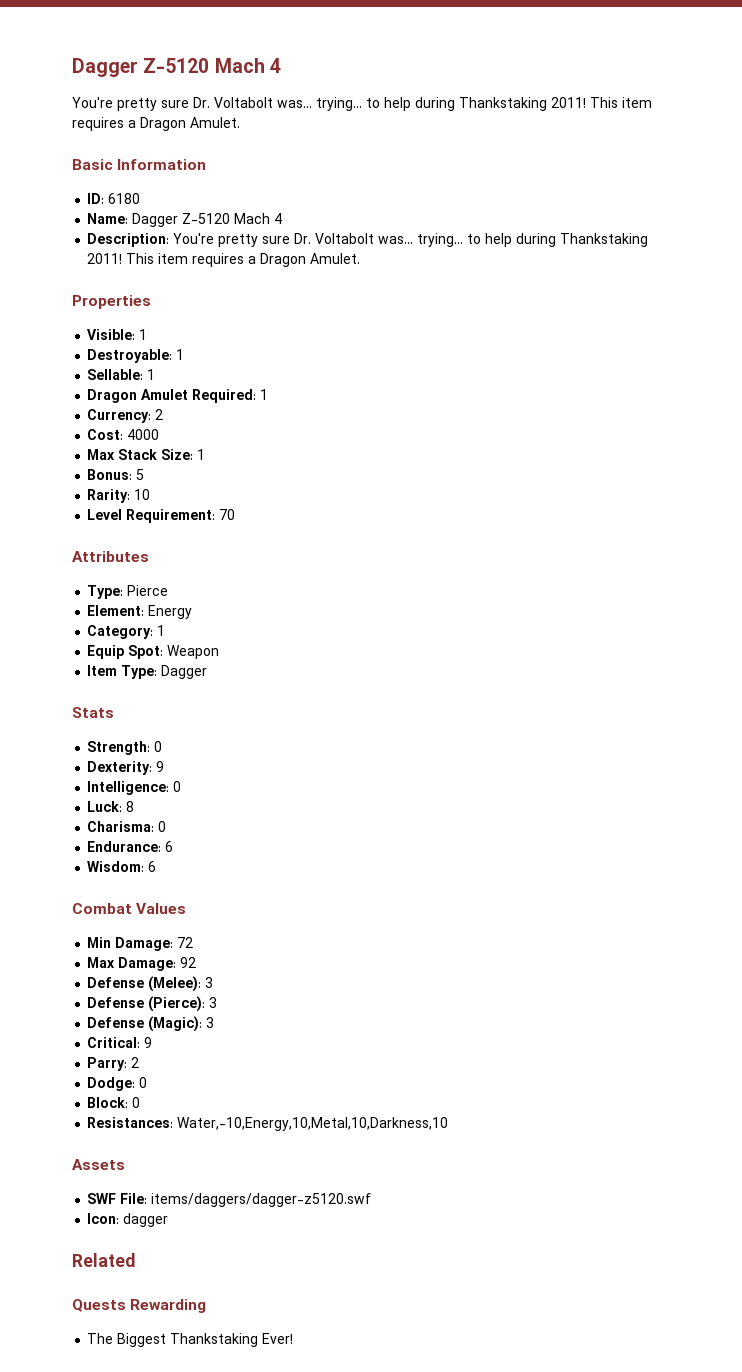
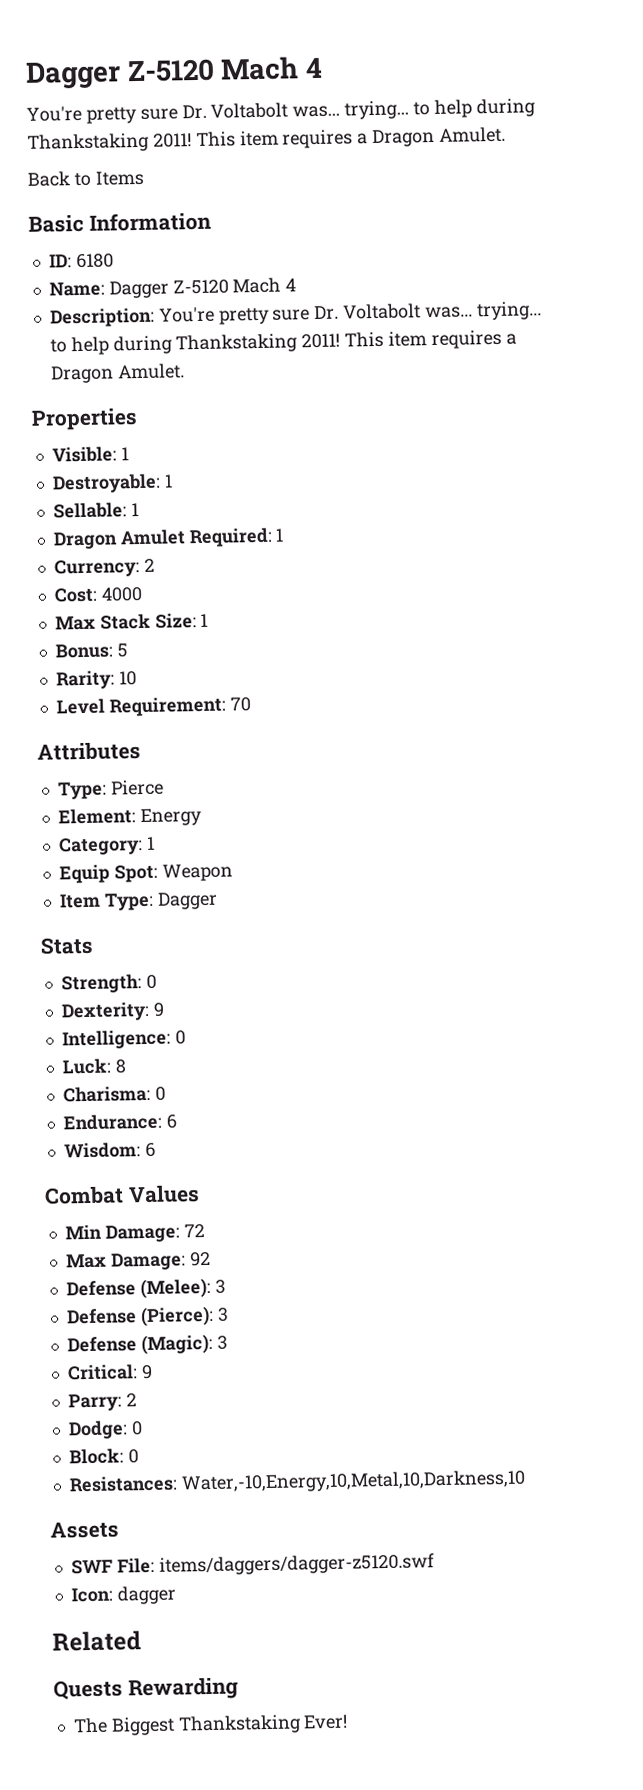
+ Back to Items

